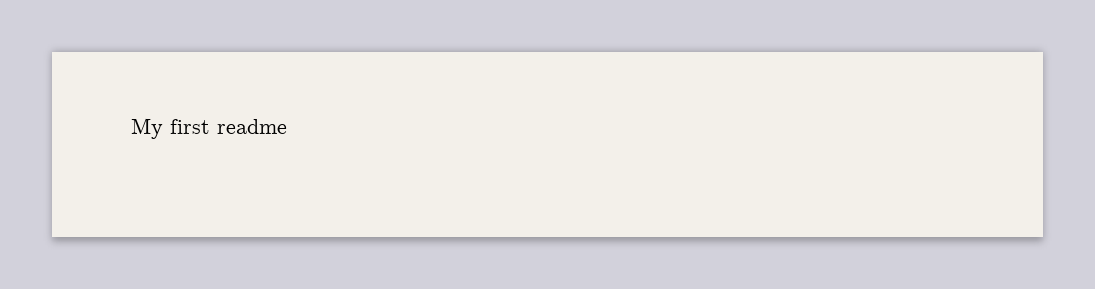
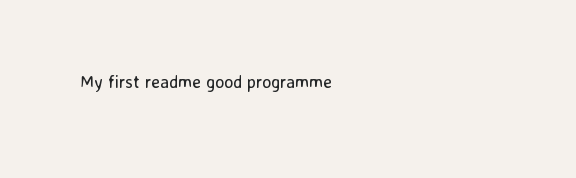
- My first readme
+ My first readme good programme

